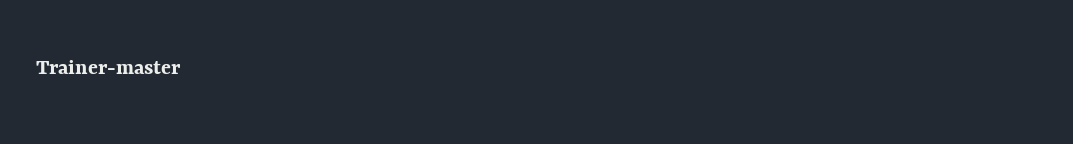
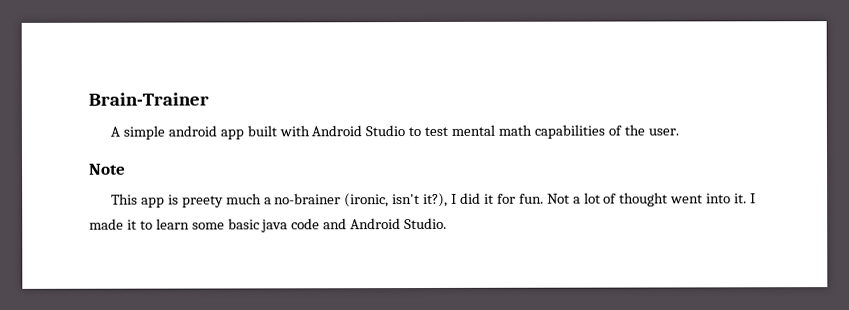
- Trainer-master
+ Brain-Trainer
+ A simple android app built with Android Studio to test mental math capabilities of the user.
+ Note
+ This app is preety much a no-brainer (ironic, isn't it?), I did it for fun. Not a lot of thought went into it. I made it to learn some basic java code and Android Studio.

